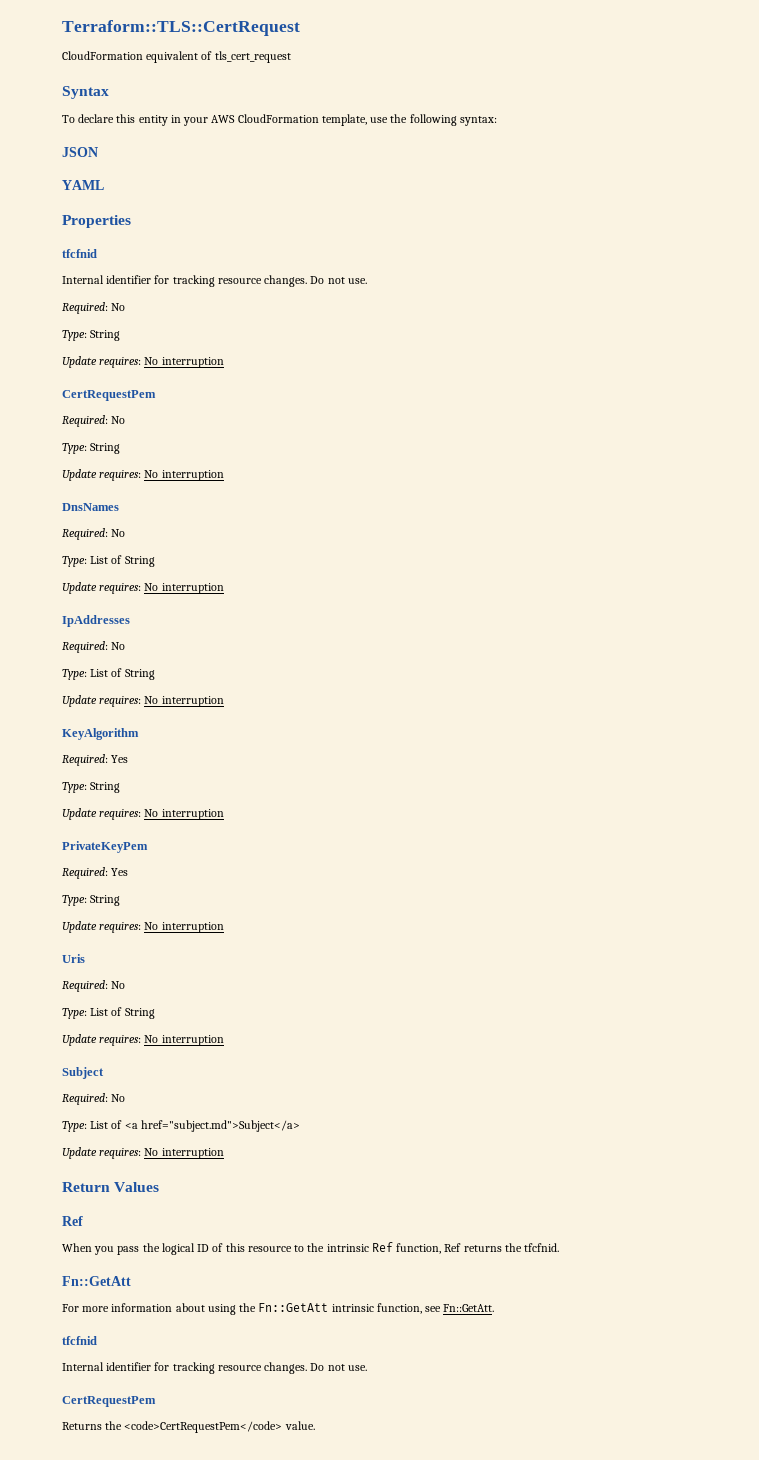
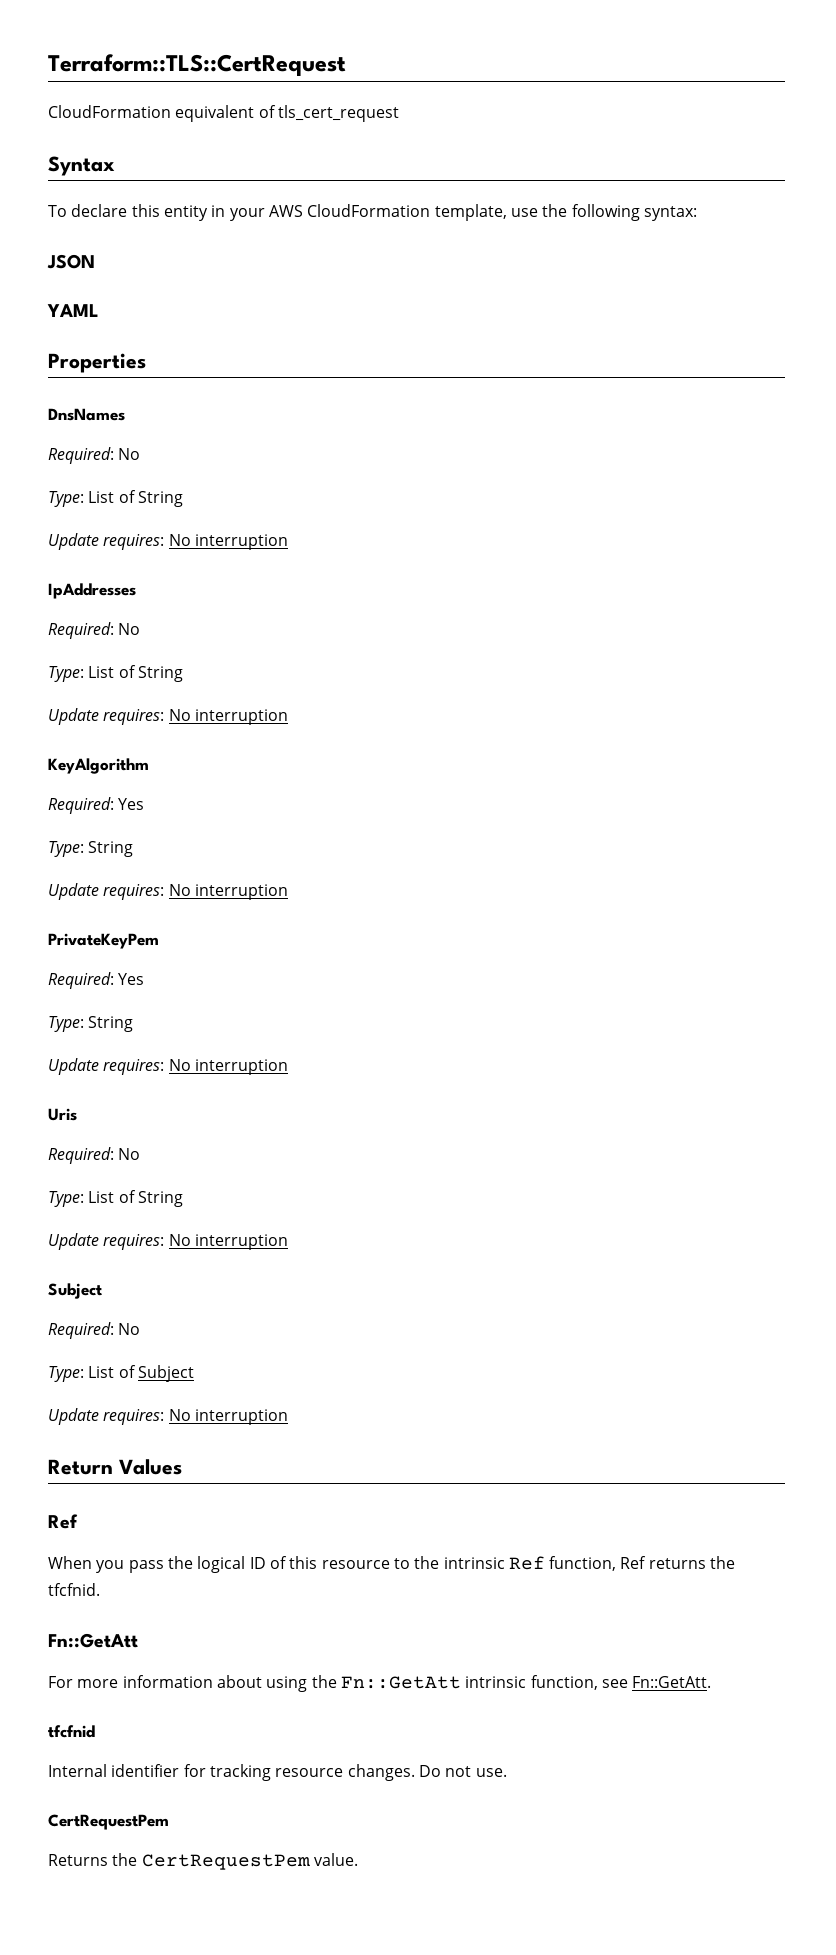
  Properties
- tfcfnid
- Internal identifier for tracking resource changes. Do not use.
- Required: No
- Type: String
- Update requires: No interruption
- CertRequestPem
- Required: No
- Type: String
- Update requires: No interruption
- Type: List of <a href="subject.md">Subject</a>
+ Type: List of Subject
- Returns the <code>CertRequestPem</code> value.
+ Returns the CertRequestPem value.

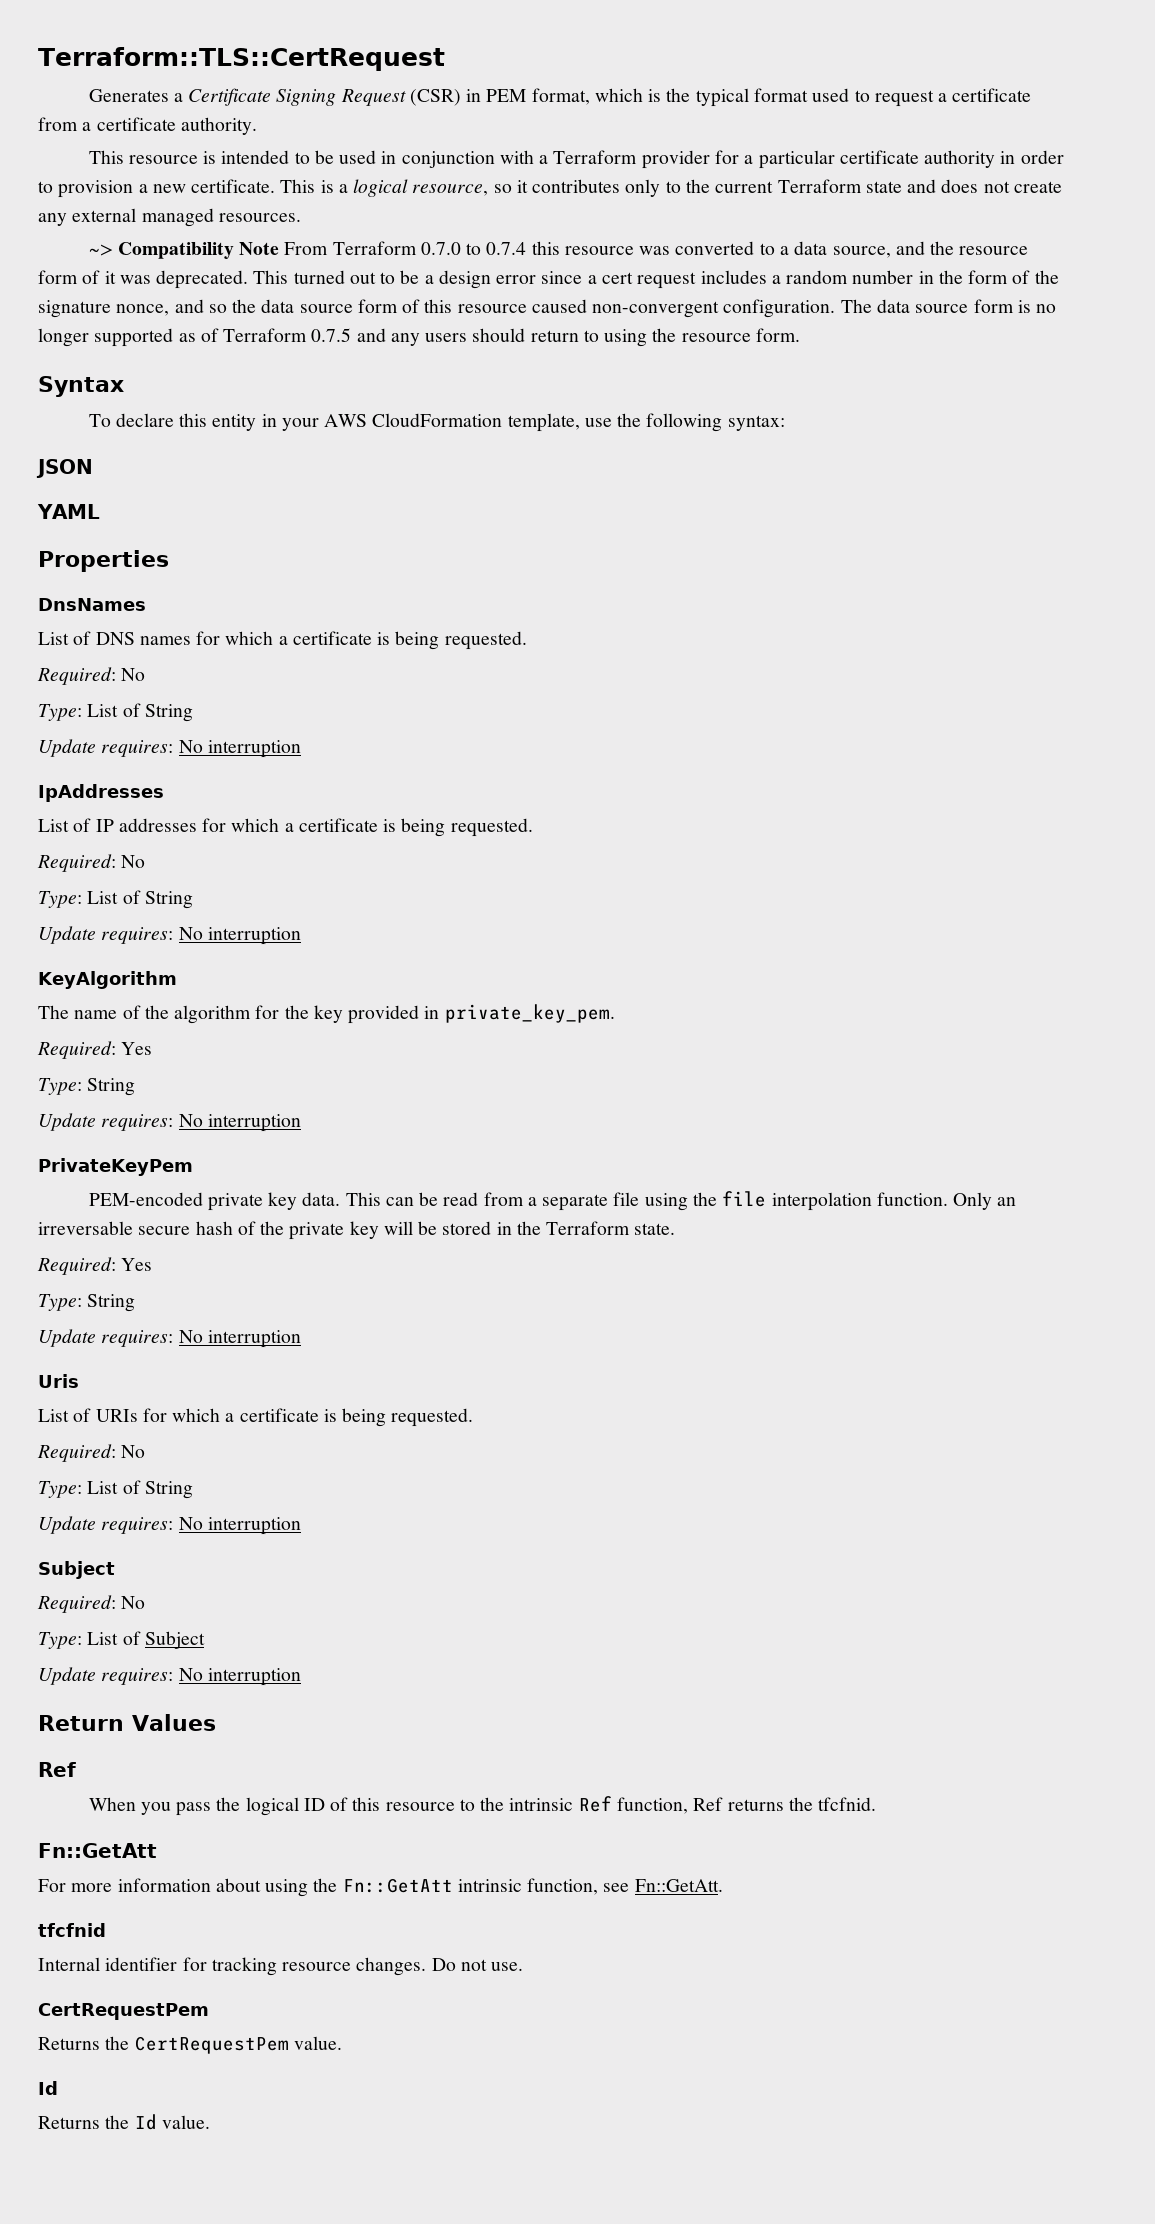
- CloudFormation equivalent of tls_cert_request
+ Generates a Certificate Signing Request (CSR) in PEM format, which is the typical format used to request a certificate from a certificate authority.
+ This resource is intended to be used in conjunction with a Terraform provider for a particular certificate authority in order to provision a new certificate. This is a logical resource, so it contributes only to the current Terraform state and does not create any external managed resources.
+ ~> Compatibility Note From Terraform 0.7.0 to 0.7.4 this resource was converted to a data source, and the resource form of it was deprecated. This turned out to be a design error since a cert request includes a random number in the form of the signature nonce, and so the data source form of this resource caused non-convergent configuration. The data source form is no longer supported as of Terraform 0.7.5 and any users should return to using the resource form.
+ List of DNS names for which a certificate is being requested.
+ List of IP addresses for which a certificate is being requested.
+ The name of the algorithm for the key provided in private_key_pem.
+ PEM-encoded private key data. This can be read from a separate file using the file interpolation function. Only an irreversable secure hash of the private key will be stored in the Terraform state.
+ List of URIs for which a certificate is being requested.
  Returns the CertRequestPem value.
+ Id
+ Returns the Id value.

